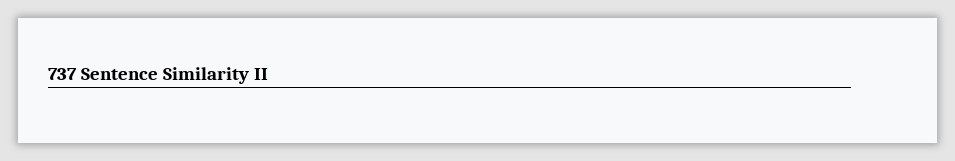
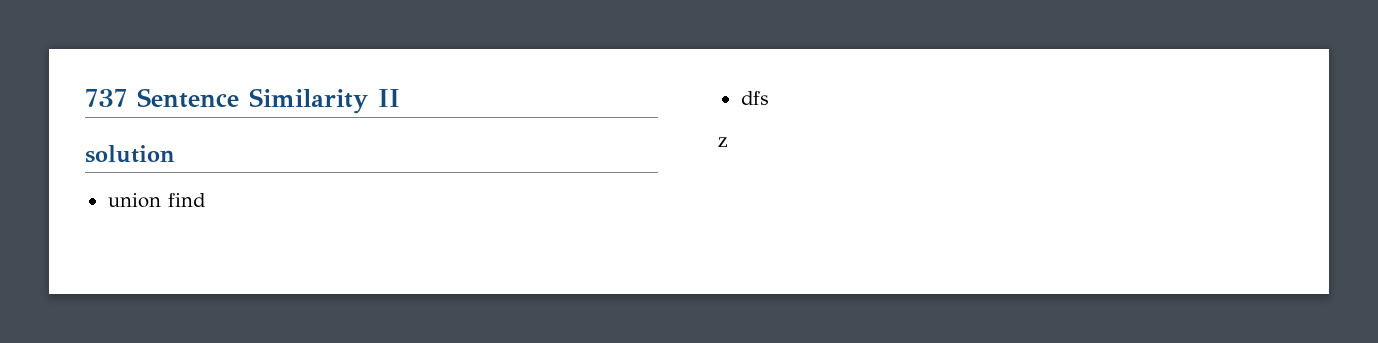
+ solution
+ union find
+ dfs
+ z

